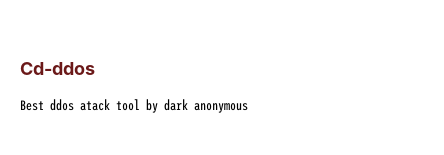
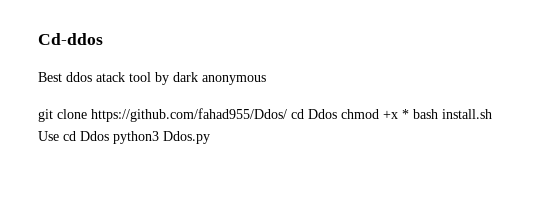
+ git clone https://github.com/fahad955/Ddos/ cd Ddos chmod +x * bash install.sh Use cd Ddos python3 Ddos.py

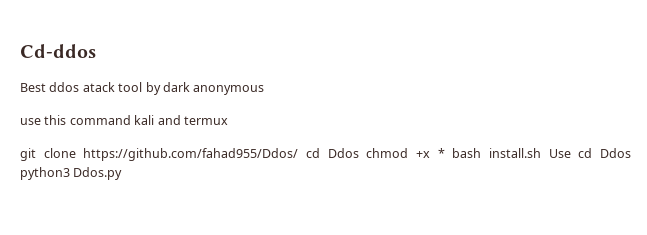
+ use this command kali and termux

